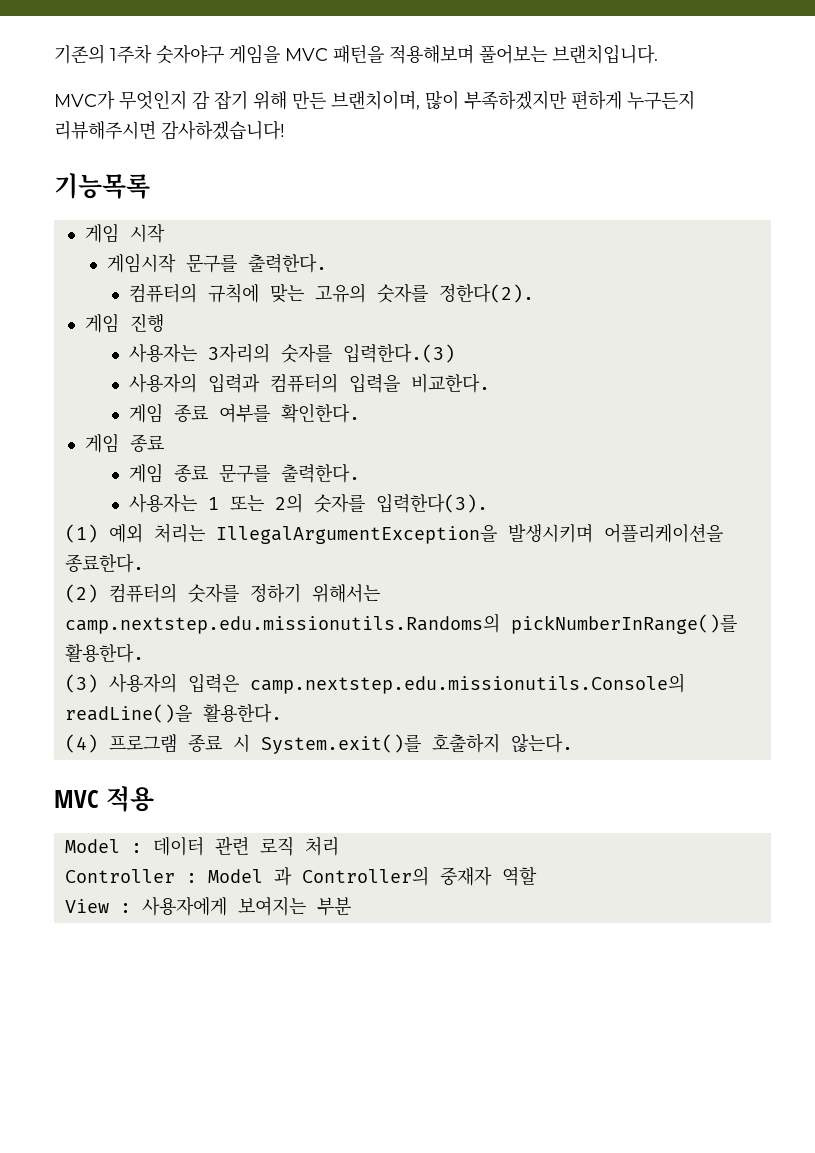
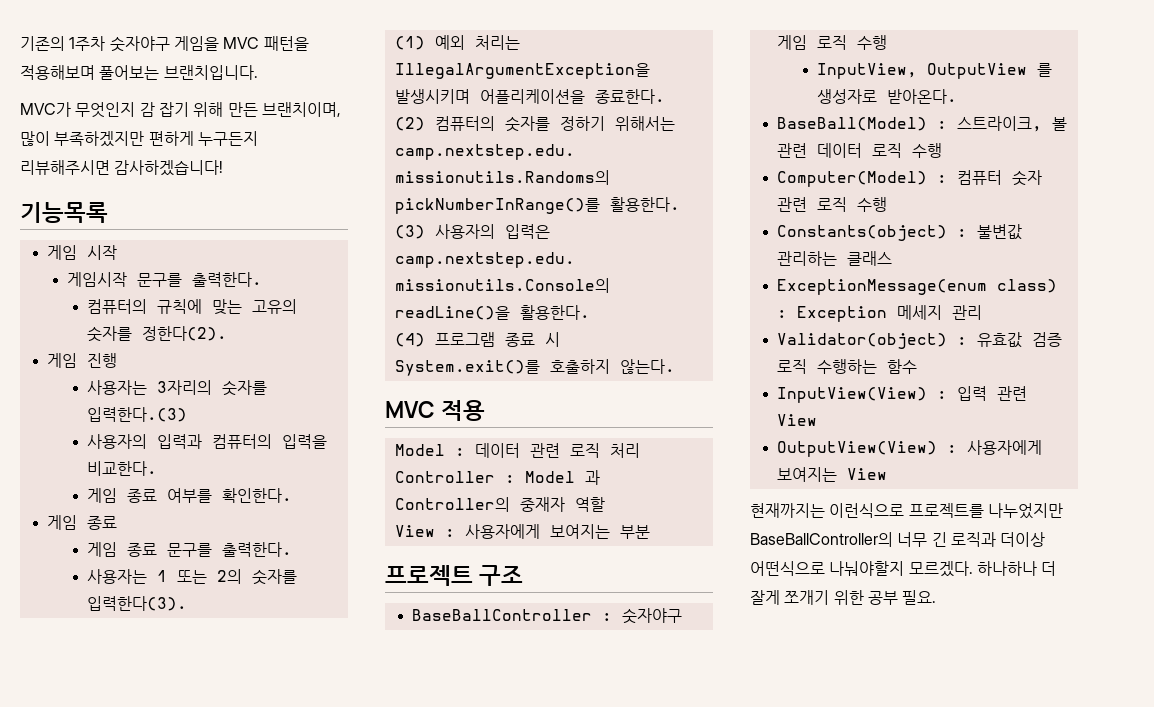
+ 프로젝트 구조
+ BaseBallController : 숫자야구 게임 로직 수행
+ InputView, OutputView 를 생성자로 받아온다.
+ BaseBall(Model) : 스트라이크, 볼 관련 데이터 로직 수행
+ Computer(Model) : 컴퓨터 숫자 관련 로직 수행
+ Constants(object) : 불변값 관리하는 클래스
+ ExceptionMessage(enum class) : Exception 메세지 관리
+ Validator(object) : 유효값 검증 로직 수행하는 함수
+ InputView(View) : 입력 관련 View
+ OutputView(View) : 사용자에게 보여지는 View
+ 현재까지는 이런식으로 프로젝트를 나누었지만 BaseBallController의 너무 긴 로직과 더이상 어떤식으로 나눠야할지 모르겠다. 하나하나 더 잘게 쪼개기 위한 공부 필요.

